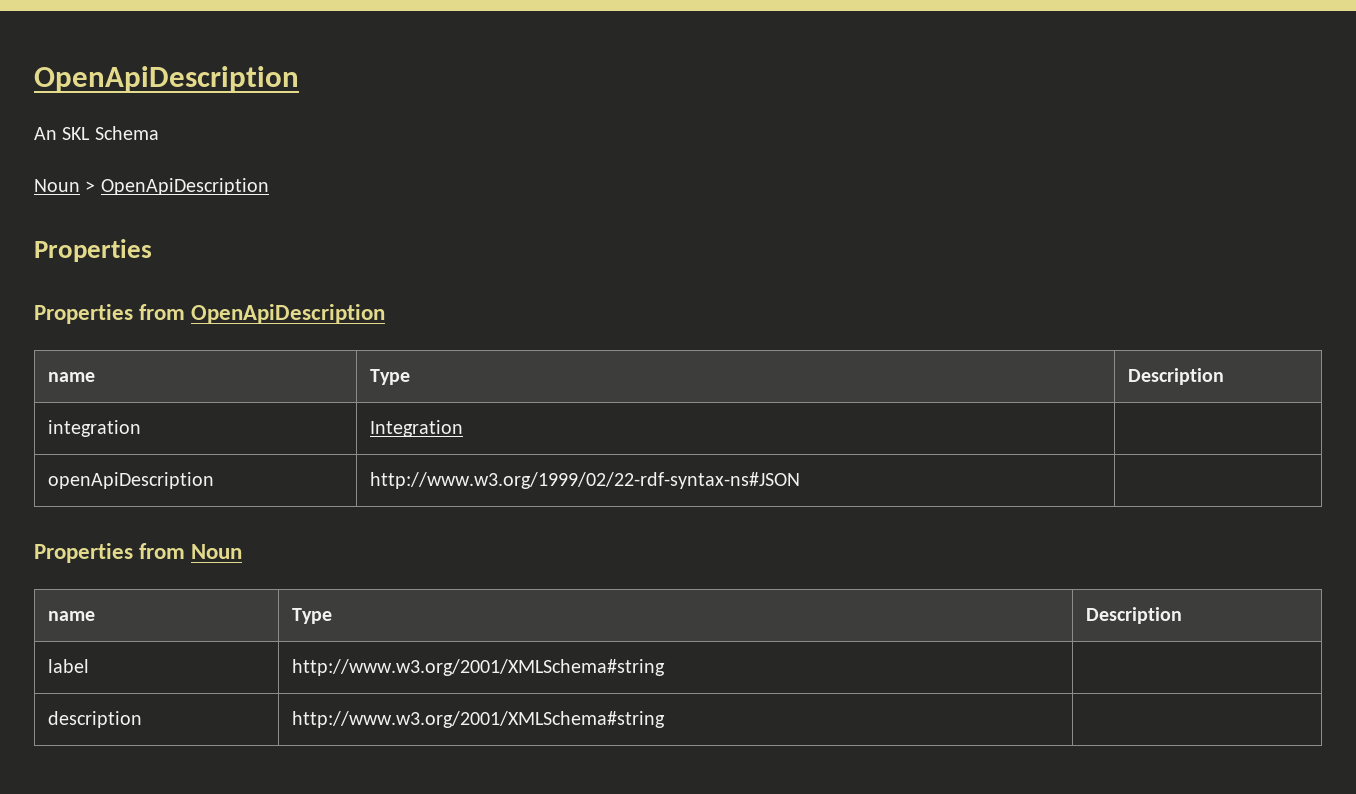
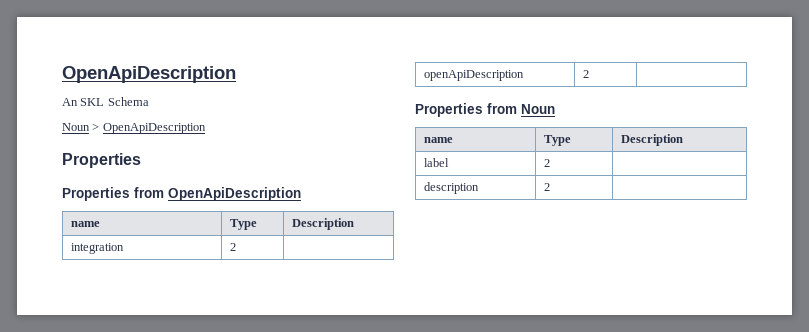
- integration | Integration |
+ integration | 2 |
- openApiDescription | http://www.w3.org/1999/02/22-rdf-syntax-ns#JSON |
+ openApiDescription | 2 |
- label | http://www.w3.org/2001/XMLSchema#string |
+ label | 2 |
- description | http://www.w3.org/2001/XMLSchema#string |
+ description | 2 |

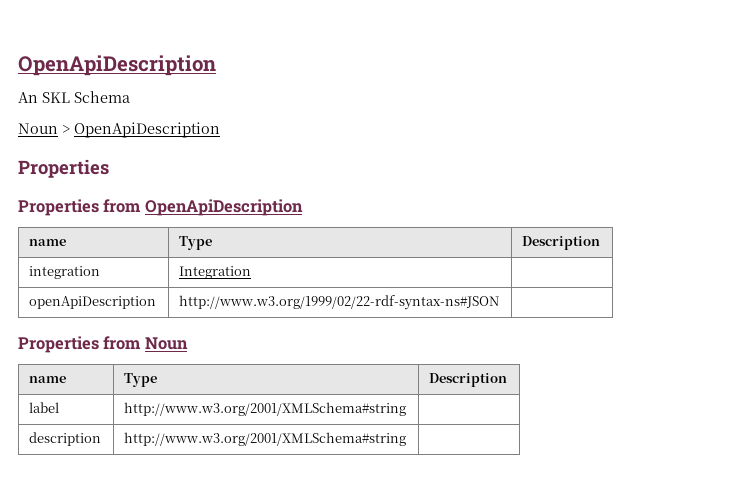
- integration | 2 |
+ integration | Integration |
- openApiDescription | 2 |
+ openApiDescription | http://www.w3.org/1999/02/22-rdf-syntax-ns#JSON |
- label | 2 |
+ label | http://www.w3.org/2001/XMLSchema#string |
- description | 2 |
+ description | http://www.w3.org/2001/XMLSchema#string |

